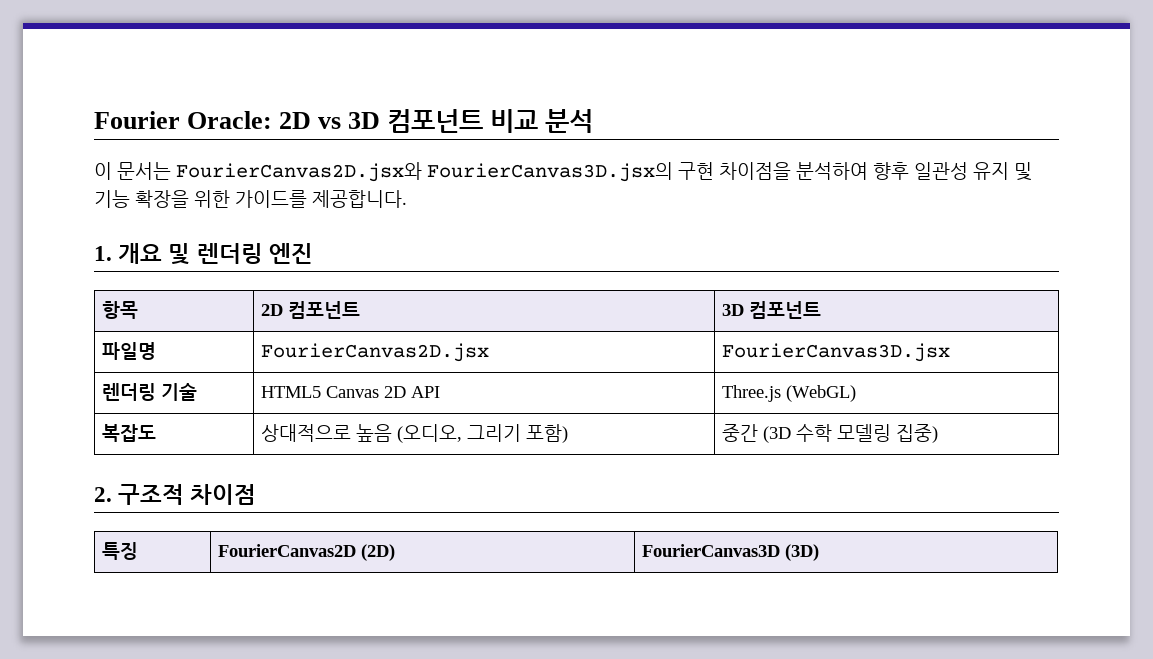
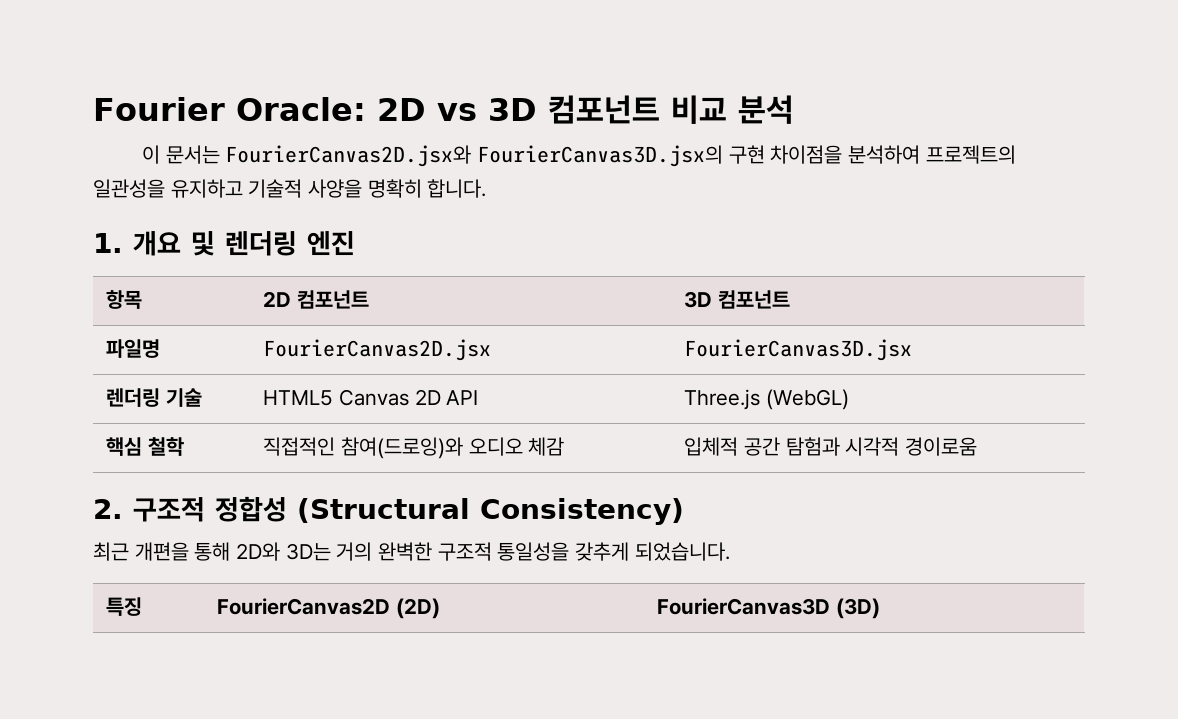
- 이 문서는 FourierCanvas2D.jsx와 FourierCanvas3D.jsx의 구현 차이점을 분석하여 향후 일관성 유지 및 기능 확장을 위한 가이드를 제공합니다.
+ 이 문서는 FourierCanvas2D.jsx와 FourierCanvas3D.jsx의 구현 차이점을 분석하여 프로젝트의 일관성을 유지하고 기술적 사양을 명확히 합니다.
- 복잡도 | 상대적으로 높음 (오디오, 그리기 포함) | 중간 (3D 수학 모델링 집중)
- 2. 구조적 차이점
+ 핵심 철학 | 직접적인 참여(드로잉)와 오디오 체감 | 입체적 공간 탐험과 시각적 경이로움
+ 2. 구조적 정합성 (Structural Consistency)
+ 최근 개편을 통해 2D와 3D는 거의 완벽한 구조적 통일성을 갖추게 되었습니다.

